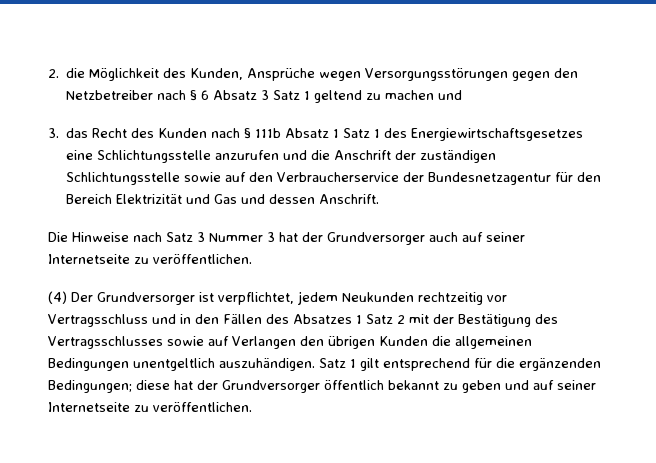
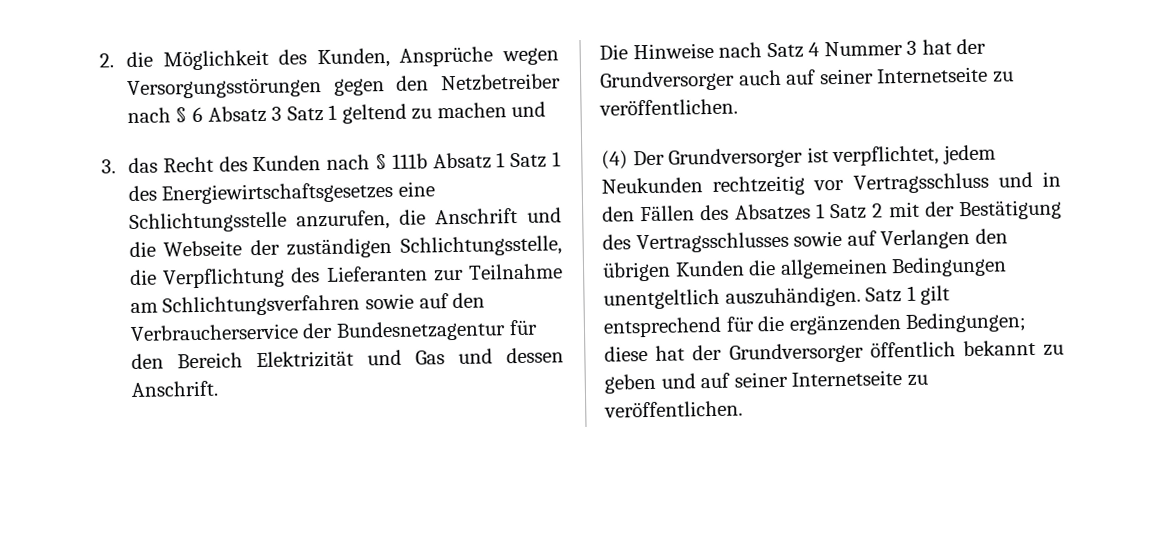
- 3. das Recht des Kunden nach § 111b Absatz 1 Satz 1 des Energiewirtschaftsgesetzes eine Schlichtungsstelle anzurufen und die Anschrift der zuständigen Schlichtungsstelle sowie auf den Verbraucherservice der Bundesnetzagentur für den Bereich Elektrizität und Gas und dessen Anschrift.
+ 3. das Recht des Kunden nach § 111b Absatz 1 Satz 1 des Energiewirtschaftsgesetzes eine Schlichtungsstelle anzurufen, die Anschrift und die Webseite der zuständigen Schlichtungsstelle, die Verpflichtung des Lieferanten zur Teilnahme am Schlichtungsverfahren sowie auf den Verbraucherservice der Bundesnetzagentur für den Bereich Elektrizität und Gas und dessen Anschrift.
- Die Hinweise nach Satz 3 Nummer 3 hat der Grundversorger auch auf seiner Internetseite zu veröffentlichen.
+ Die Hinweise nach Satz 4 Nummer 3 hat der Grundversorger auch auf seiner Internetseite zu veröffentlichen.

